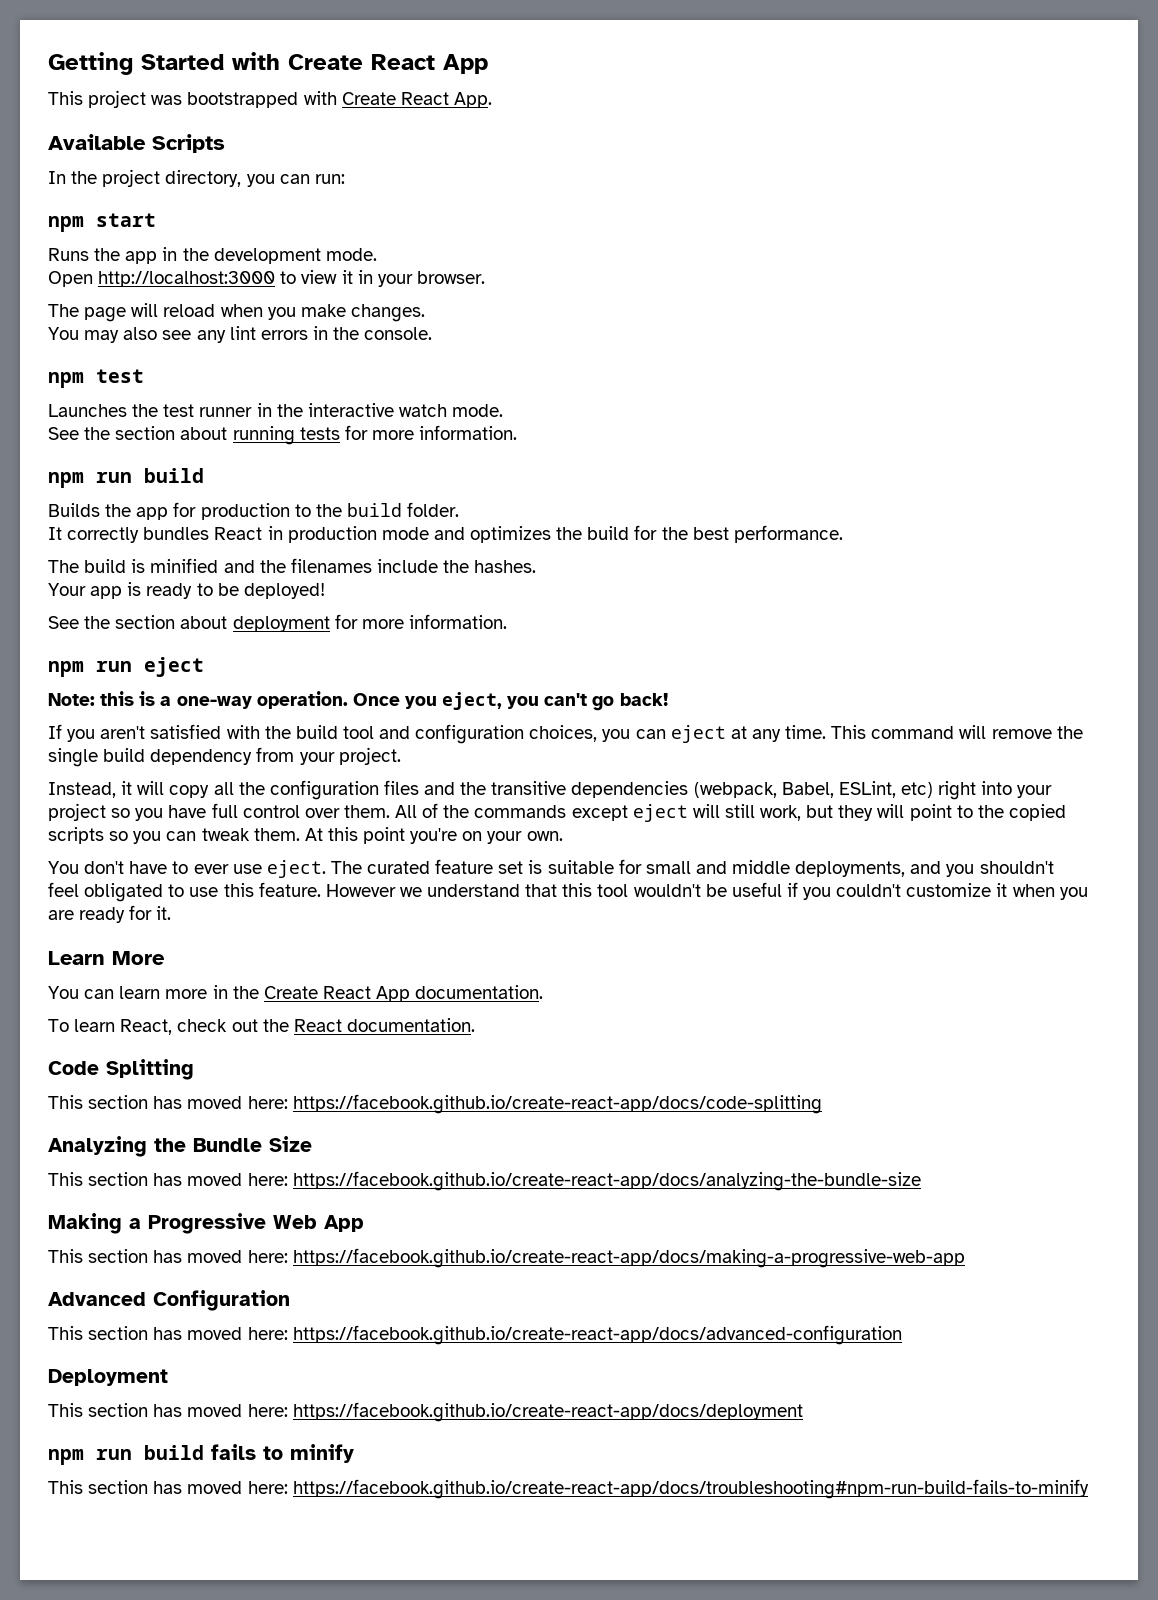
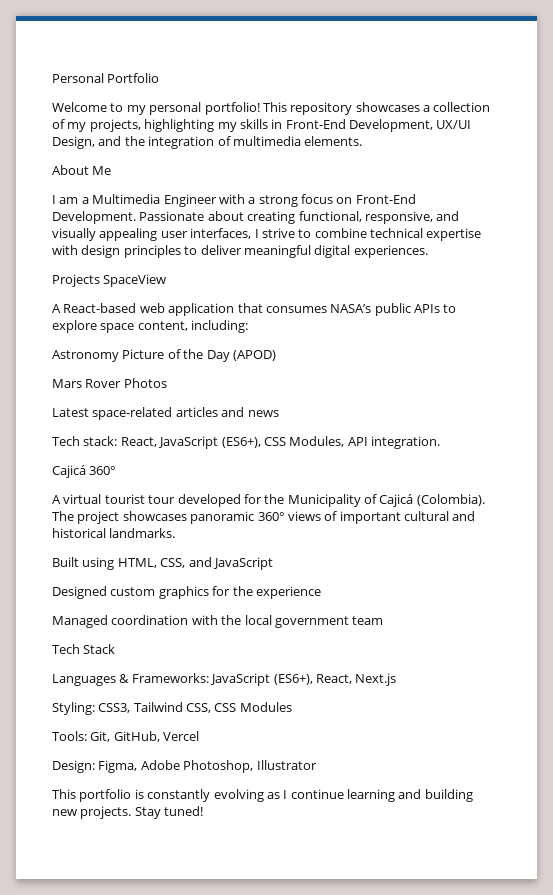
- Getting Started with Create React App
- This project was bootstrapped with Create React App.
- Available Scripts
- In the project directory, you can run:
- npm start
- Runs the app in the development mode.
- Open http://localhost:3000 to view it in your browser.
- The page will reload when you make changes.
- You may also see any lint errors in the console.
- npm test
- Launches the test runner in the interactive watch mode.
- See the section about running tests for more information.
- npm run build
- Builds the app for production to the build folder.
- It correctly bundles React in production mode and optimizes the build for the best performance.
- The build is minified and the filenames include the hashes.
- Your app is ready to be deployed!
- See the section about deployment for more information.
- npm run eject
- Note: this is a one-way operation. Once you eject, you can't go back!
- If you aren't satisfied with the build tool and configuration choices, you can eject at any time. This command will remove the single build dependency from your project.
- Instead, it will copy all the configuration files and the transitive dependencies (webpack, Babel, ESLint, etc) right into your project so you have full control over them. All of the commands except eject will still work, but they will point to the copied scripts so you can tweak them. At this point you're on your own.
- You don't have to ever use eject. The curated feature set is suitable for small and middle deployments, and you shouldn't feel obligated to use this feature. However we understand that this tool wouldn't be useful if you couldn't customize it when you are ready for it.
- Learn More
- You can learn more in the Create React App documentation.
- To learn React, check out the React documentation.
- Code Splitting
- This section has moved here: https://facebook.github.io/create-react-app/docs/code-splitting
- Analyzing the Bundle Size
- This section has moved here: https://facebook.github.io/create-react-app/docs/analyzing-the-bundle-size
- Making a Progressive Web App
- This section has moved here: https://facebook.github.io/create-react-app/docs/making-a-progressive-web-app
- Advanced Configuration
- This section has moved here: https://facebook.github.io/create-react-app/docs/advanced-configuration
- Deployment
- This section has moved here: https://facebook.github.io/create-react-app/docs/deployment
- npm run build fails to minify
- This section has moved here: https://facebook.github.io/create-react-app/docs/troubleshooting#npm-run-build-fails-to-minify
+ Personal Portfolio
+ Welcome to my personal portfolio! This repository showcases a collection of my projects, highlighting my skills in Front-End Development, UX/UI Design, and the integration of multimedia elements.
+ About Me
+ I am a Multimedia Engineer with a strong focus on Front-End Development. Passionate about creating functional, responsive, and visually appealing user interfaces, I strive to combine technical expertise with design principles to deliver meaningful digital experiences.
+ Projects SpaceView
+ A React-based web application that consumes NASA’s public APIs to explore space content, including:
+ Astronomy Picture of the Day (APOD)
+ Mars Rover Photos
+ Latest space-related articles and news
+ Tech stack: React, JavaScript (ES6+), CSS Modules, API integration.
+ Cajicá 360°
+ A virtual tourist tour developed for the Municipality of Cajicá (Colombia). The project showcases panoramic 360° views of important cultural and historical landmarks.
+ Built using HTML, CSS, and JavaScript
+ Designed custom graphics for the experience
+ Managed coordination with the local government team
+ Tech Stack
+ Languages & Frameworks: JavaScript (ES6+), React, Next.js
+ Styling: CSS3, Tailwind CSS, CSS Modules
+ Tools: Git, GitHub, Vercel
+ Design: Figma, Adobe Photoshop, Illustrator
+ This portfolio is constantly evolving as I continue learning and building new projects. Stay tuned!

